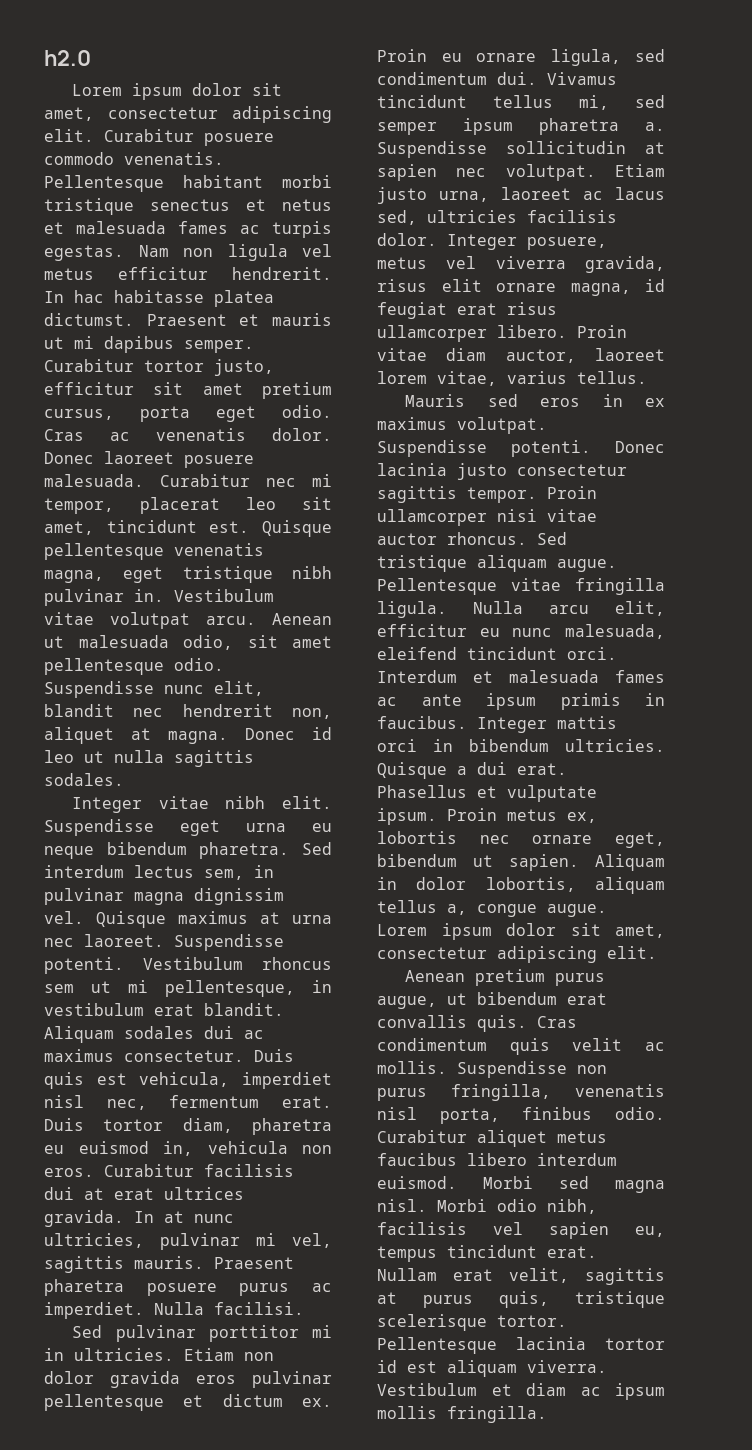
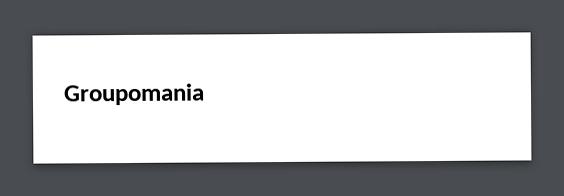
- h2.0
- Lorem ipsum dolor sit amet, consectetur adipiscing elit. Curabitur posuere commodo venenatis. Pellentesque habitant morbi tristique senectus et netus et malesuada fames ac turpis egestas. Nam non ligula vel metus efficitur hendrerit. In hac habitasse platea dictumst. Praesent et mauris ut mi dapibus semper. Curabitur tortor justo, efficitur sit amet pretium cursus, porta eget odio. Cras ac venenatis dolor. Donec laoreet posuere malesuada. Curabitur nec mi tempor, placerat leo sit amet, tincidunt est. Quisque pellentesque venenatis magna, eget tristique nibh pulvinar in. Vestibulum vitae volutpat arcu. Aenean ut malesuada odio, sit amet pellentesque odio. Suspendisse nunc elit, blandit nec hendrerit non, aliquet at magna. Donec id leo ut nulla sagittis sodales.
- Integer vitae nibh elit. Suspendisse eget urna eu neque bibendum pharetra. Sed interdum lectus sem, in pulvinar magna dignissim vel. Quisque maximus at urna nec laoreet. Suspendisse potenti. Vestibulum rhoncus sem ut mi pellentesque, in vestibulum erat blandit. Aliquam sodales dui ac maximus consectetur. Duis quis est vehicula, imperdiet nisl nec, fermentum erat. Duis tortor diam, pharetra eu euismod in, vehicula non eros. Curabitur facilisis dui at erat ultrices gravida. In at nunc ultricies, pulvinar mi vel, sagittis mauris. Praesent pharetra posuere purus ac imperdiet. Nulla facilisi.
- Sed pulvinar porttitor mi in ultricies. Etiam non dolor gravida eros pulvinar pellentesque et dictum ex. Proin eu ornare ligula, sed condimentum dui. Vivamus tincidunt tellus mi, sed semper ipsum pharetra a. Suspendisse sollicitudin at sapien nec volutpat. Etiam justo urna, laoreet ac lacus sed, ultricies facilisis dolor. Integer posuere, metus vel viverra gravida, risus elit ornare magna, id feugiat erat risus ullamcorper libero. Proin vitae diam auctor, laoreet lorem vitae, varius tellus.
- Mauris sed eros in ex maximus volutpat. Suspendisse potenti. Donec lacinia justo consectetur sagittis tempor. Proin ullamcorper nisi vitae auctor rhoncus. Sed tristique aliquam augue. Pellentesque vitae fringilla ligula. Nulla arcu elit, efficitur eu nunc malesuada, eleifend tincidunt orci. Interdum et malesuada fames ac ante ipsum primis in faucibus. Integer mattis orci in bibendum ultricies. Quisque a dui erat. Phasellus et vulputate ipsum. Proin metus ex, lobortis nec ornare eget, bibendum ut sapien. Aliquam in dolor lobortis, aliquam tellus a, congue augue. Lorem ipsum dolor sit amet, consectetur adipiscing elit.
- Aenean pretium purus augue, ut bibendum erat convallis quis. Cras condimentum quis velit ac mollis. Suspendisse non purus fringilla, venenatis nisl porta, finibus odio. Curabitur aliquet metus faucibus libero interdum euismod. Morbi sed magna nisl. Morbi odio nibh, facilisis vel sapien eu, tempus tincidunt erat. Nullam erat velit, sagittis at purus quis, tristique scelerisque tortor. Pellentesque lacinia tortor id est aliquam viverra. Vestibulum et diam ac ipsum mollis fringilla.
+ Groupomania

